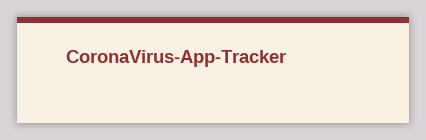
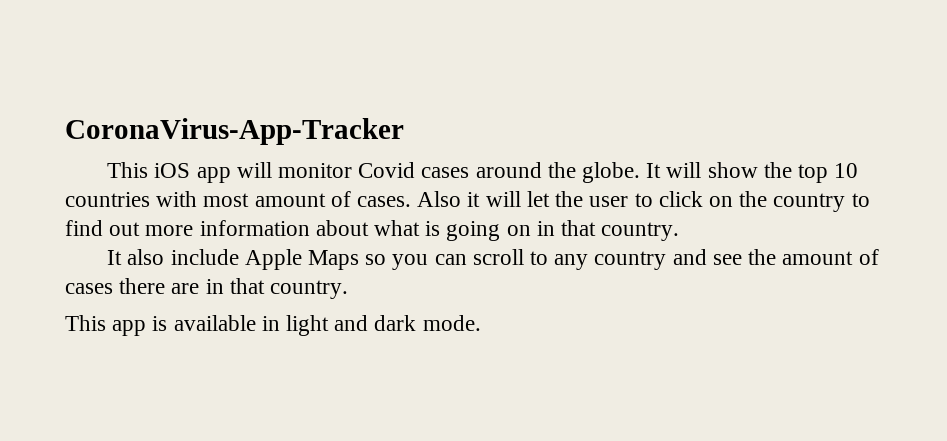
+ This iOS app will monitor Covid cases around the globe. It will show the top 10 countries with most amount of cases. Also it will let the user to click on the country to find out more information about what is going on in that country.
+ It also include Apple Maps so you can scroll to any country and see the amount of cases there are in that country.
+ This app is available in light and dark mode.

